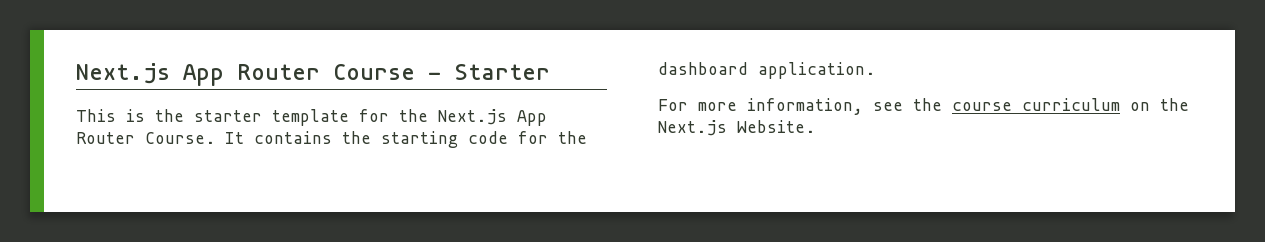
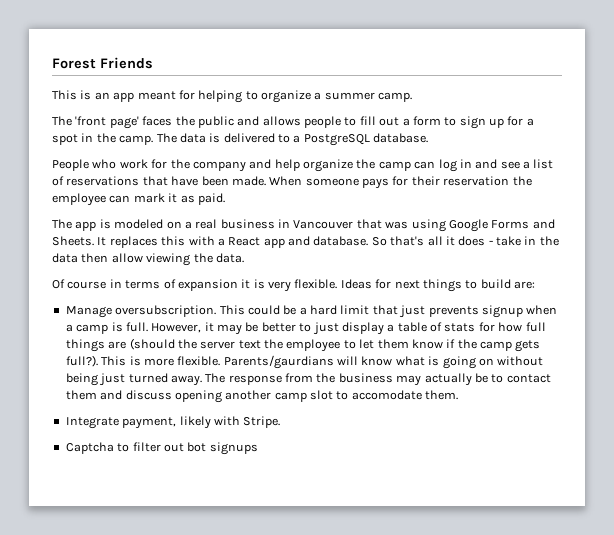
- Next.js App Router Course - Starter
- This is the starter template for the Next.js App Router Course. It contains the starting code for the dashboard application.
- For more information, see the course curriculum on the Next.js Website.
+ Forest Friends
+ This is an app meant for helping to organize a summer camp.
+ The 'front page' faces the public and allows people to fill out a form to sign up for a spot in the camp. The data is delivered to a PostgreSQL database.
+ People who work for the company and help organize the camp can log in and see a list of reservations that have been made. When someone pays for their reservation the employee can mark it as paid.
+ The app is modeled on a real business in Vancouver that was using Google Forms and Sheets. It replaces this with a React app and database. So that's all it does - take in the data then allow viewing the data.
+ Of course in terms of expansion it is very flexible. Ideas for next things to build are:
+ Manage oversubscription. This could be a hard limit that just prevents signup when a camp is full. However, it may be better to just display a table of stats for how full things are (should the server text the employee to let them know if the camp gets full?). This is more flexible. Parents/gaurdians will know what is going on without being just turned away. The response from the business may actually be to contact them and discuss opening another camp slot to accomodate them.
+ Integrate payment, likely with Stripe.
+ Captcha to filter out bot signups

